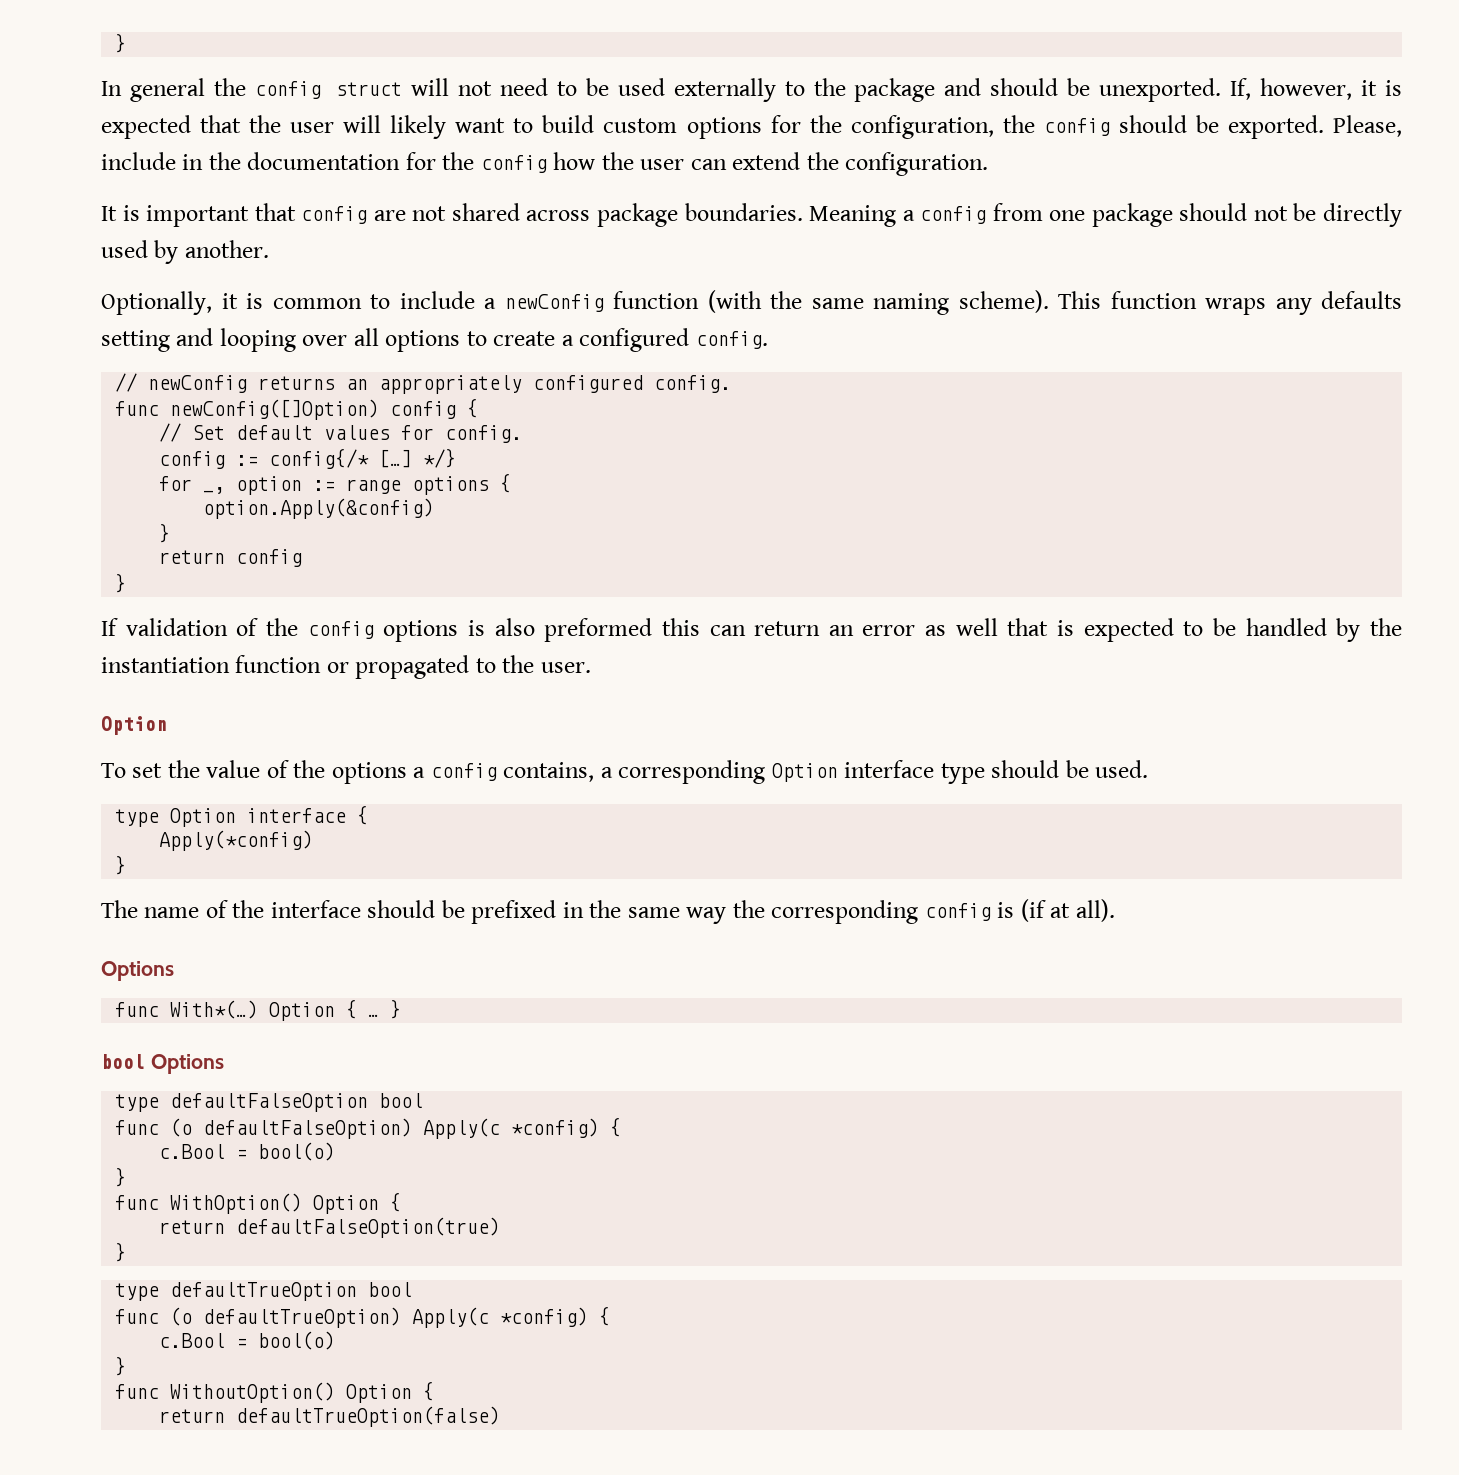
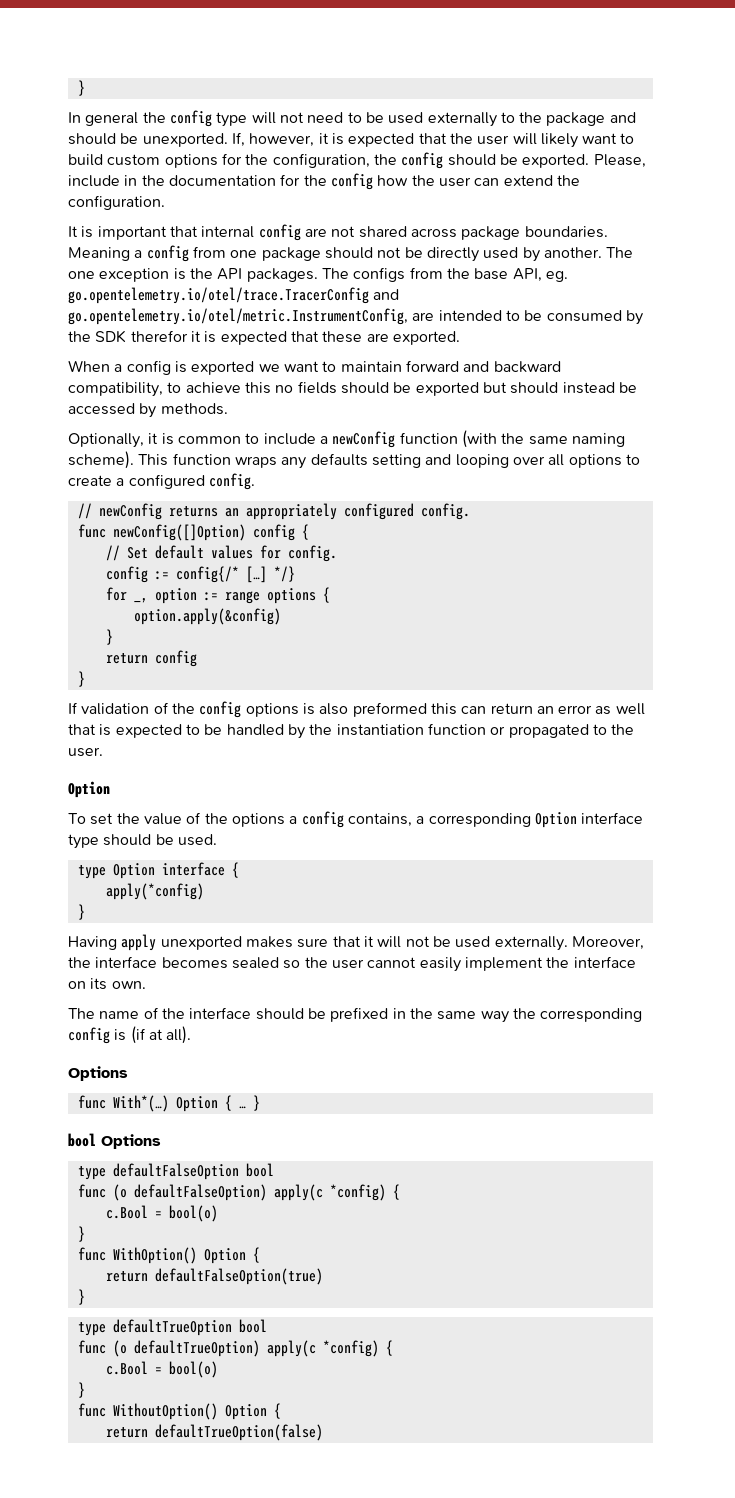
- In general the config struct will not need to be used externally to the package and should be unexported.
+ In general the config type will not need to be used externally to the package and should be unexported.
- It is important that config are not shared across package boundaries.
+ It is important that internal config are not shared across package boundaries.
+ The one exception is the API packages. The configs from the base API, eg. go.opentelemetry.io/otel/trace.TracerConfig and go.opentelemetry.io/otel/metric.InstrumentConfig, are intended to be consumed by the SDK therefor it is expected that these are exported.
+ When a config is exported we want to maintain forward and backward compatibility, to achieve this no fields should be exported but should instead be accessed by methods.
- option.Apply(&config)
+ option.apply(&config)
- Apply(*config)
+ apply(*config)
  }
+ Having apply unexported makes sure that it will not be used externally. Moreover, the interface becomes sealed so the user cannot easily implement the interface on its own.
- func (o defaultFalseOption) Apply(c *config) {
+ func (o defaultFalseOption) apply(c *config) {
- func (o defaultTrueOption) Apply(c *config) {
+ func (o defaultTrueOption) apply(c *config) {

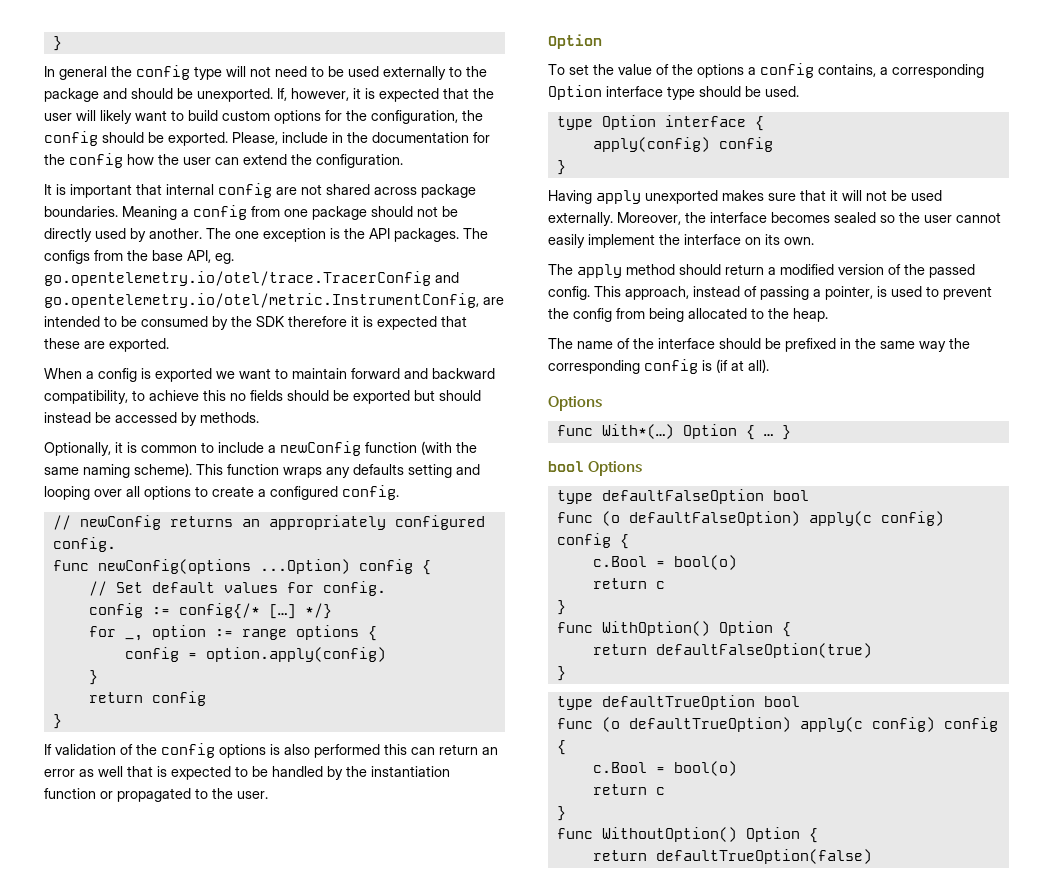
- The configs from the base API, eg. go.opentelemetry.io/otel/trace.TracerConfig and go.opentelemetry.io/otel/metric.InstrumentConfig, are intended to be consumed by the SDK therefor it is expected that these are exported.
+ The configs from the base API, eg. go.opentelemetry.io/otel/trace.TracerConfig and go.opentelemetry.io/otel/metric.InstrumentConfig, are intended to be consumed by the SDK therefore it is expected that these are exported.
- func newConfig([]Option) config {
+ func newConfig(options ...Option) config {
- option.apply(&config)
+ config = option.apply(config)
- If validation of the config options is also preformed this can return an error as well that is expected to be handled by the instantiation function or propagated to the user.
+ If validation of the config options is also performed this can return an error as well that is expected to be handled by the instantiation function or propagated to the user.
- apply(*config)
+ apply(config) config
+ The apply method should return a modified version of the passed config. This approach, instead of passing a pointer, is used to prevent the config from being allocated to the heap.
- func (o defaultFalseOption) apply(c *config) {
+ func (o defaultFalseOption) apply(c config) config {
  c.Bool = bool(o)
+ return c
- func (o defaultTrueOption) apply(c *config) {
+ func (o defaultTrueOption) apply(c config) config {
  c.Bool = bool(o)
+ return c

